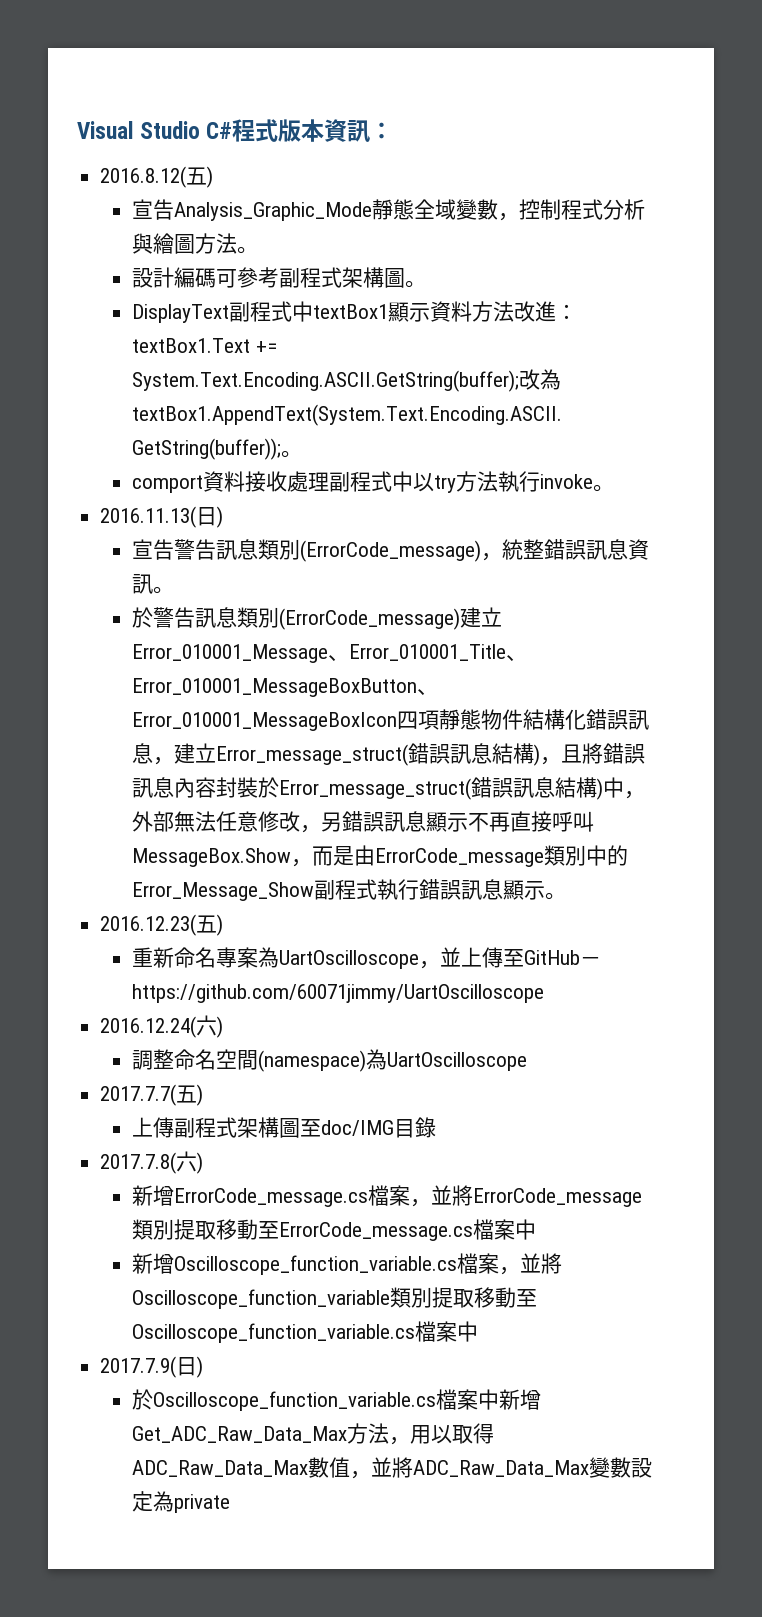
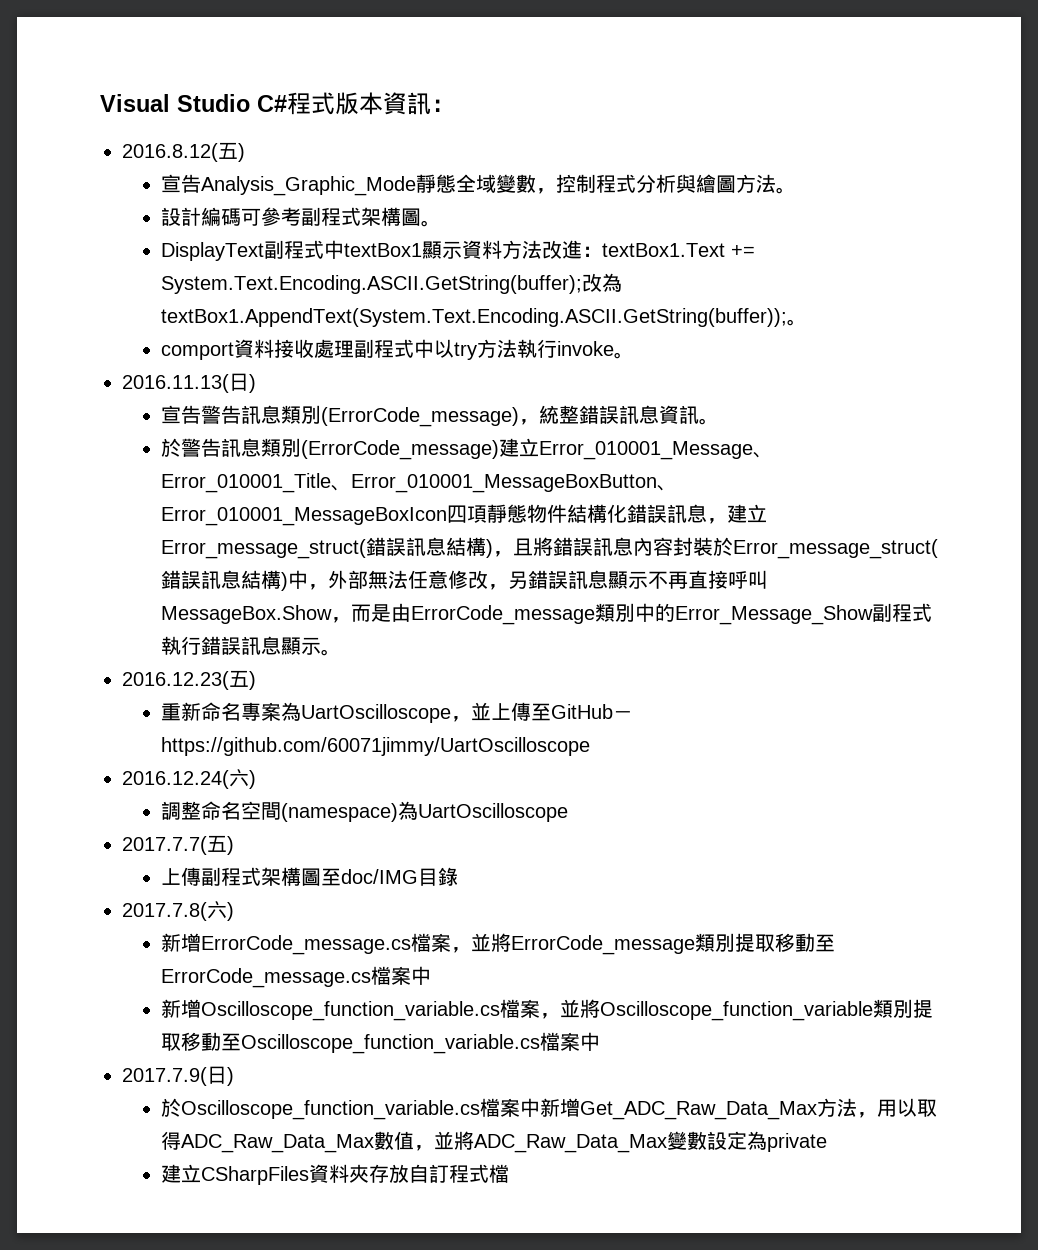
+ 建立CSharpFiles資料夾存放自訂程式檔

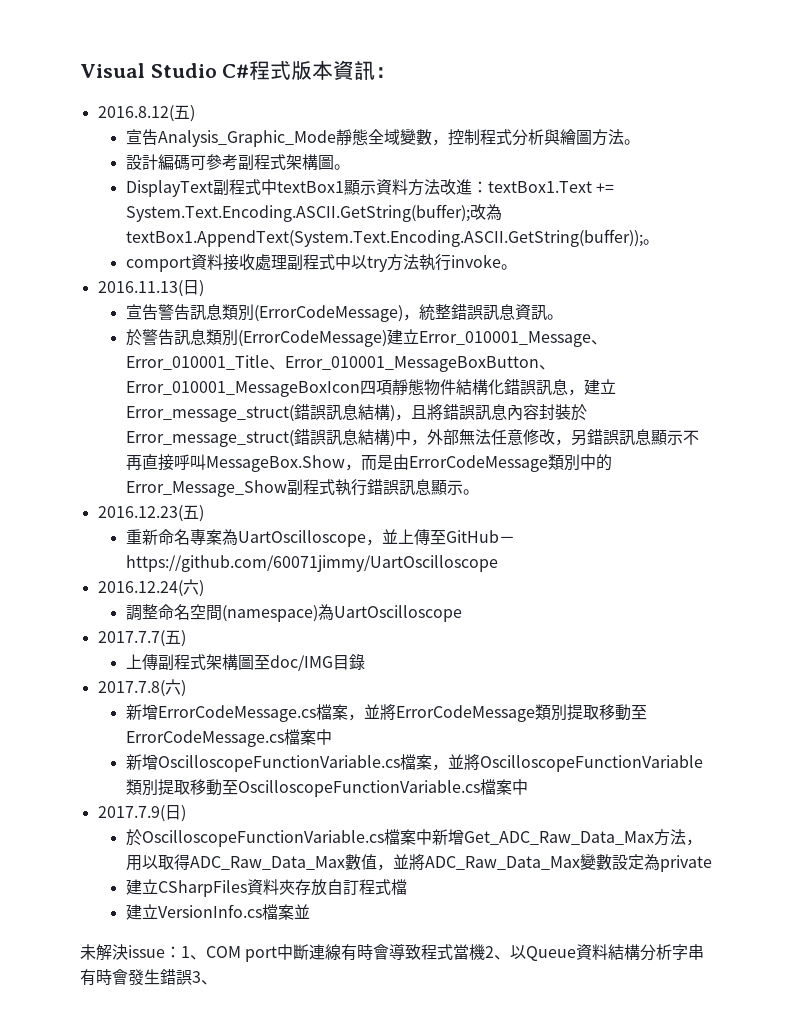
- 宣告警告訊息類別(ErrorCode_message)，統整錯誤訊息資訊。
+ 宣告警告訊息類別(ErrorCodeMessage)，統整錯誤訊息資訊。
- 於警告訊息類別(ErrorCode_message)建立Error_010001_Message、Error_010001_Title、Error_010001_MessageBoxButton、Error_010001_MessageBoxIcon四項靜態物件結構化錯誤訊息，建立Error_message_struct(錯誤訊息結構)，且將錯誤訊息內容封裝於Error_message_struct(錯誤訊息結構)中，外部無法任意修改，另錯誤訊息顯示不再直接呼叫MessageBox.Show，而是由ErrorCode_message類別中的Error_Message_Show副程式執行錯誤訊息顯示。
+ 於警告訊息類別(ErrorCodeMessage)建立Error_010001_Message、Error_010001_Title、Error_010001_MessageBoxButton、Error_010001_MessageBoxIcon四項靜態物件結構化錯誤訊息，建立Error_message_struct(錯誤訊息結構)，且將錯誤訊息內容封裝於Error_message_struct(錯誤訊息結構)中，外部無法任意修改，另錯誤訊息顯示不再直接呼叫MessageBox.Show，而是由ErrorCodeMessage類別中的Error_Message_Show副程式執行錯誤訊息顯示。
- 新增ErrorCode_message.cs檔案，並將ErrorCode_message類別提取移動至ErrorCode_message.cs檔案中
+ 新增ErrorCodeMessage.cs檔案，並將ErrorCodeMessage類別提取移動至ErrorCodeMessage.cs檔案中
- 新增Oscilloscope_function_variable.cs檔案，並將Oscilloscope_function_variable類別提取移動至Oscilloscope_function_variable.cs檔案中
+ 新增OscilloscopeFunctionVariable.cs檔案，並將OscilloscopeFunctionVariable類別提取移動至OscilloscopeFunctionVariable.cs檔案中
- 於Oscilloscope_function_variable.cs檔案中新增Get_ADC_Raw_Data_Max方法，用以取得ADC_Raw_Data_Max數值，並將ADC_Raw_Data_Max變數設定為private
+ 於OscilloscopeFunctionVariable.cs檔案中新增Get_ADC_Raw_Data_Max方法，用以取得ADC_Raw_Data_Max數值，並將ADC_Raw_Data_Max變數設定為private
+ 建立VersionInfo.cs檔案並
+ 未解決issue：1、COM port中斷連線有時會導致程式當機2、以Queue資料結構分析字串有時會發生錯誤3、

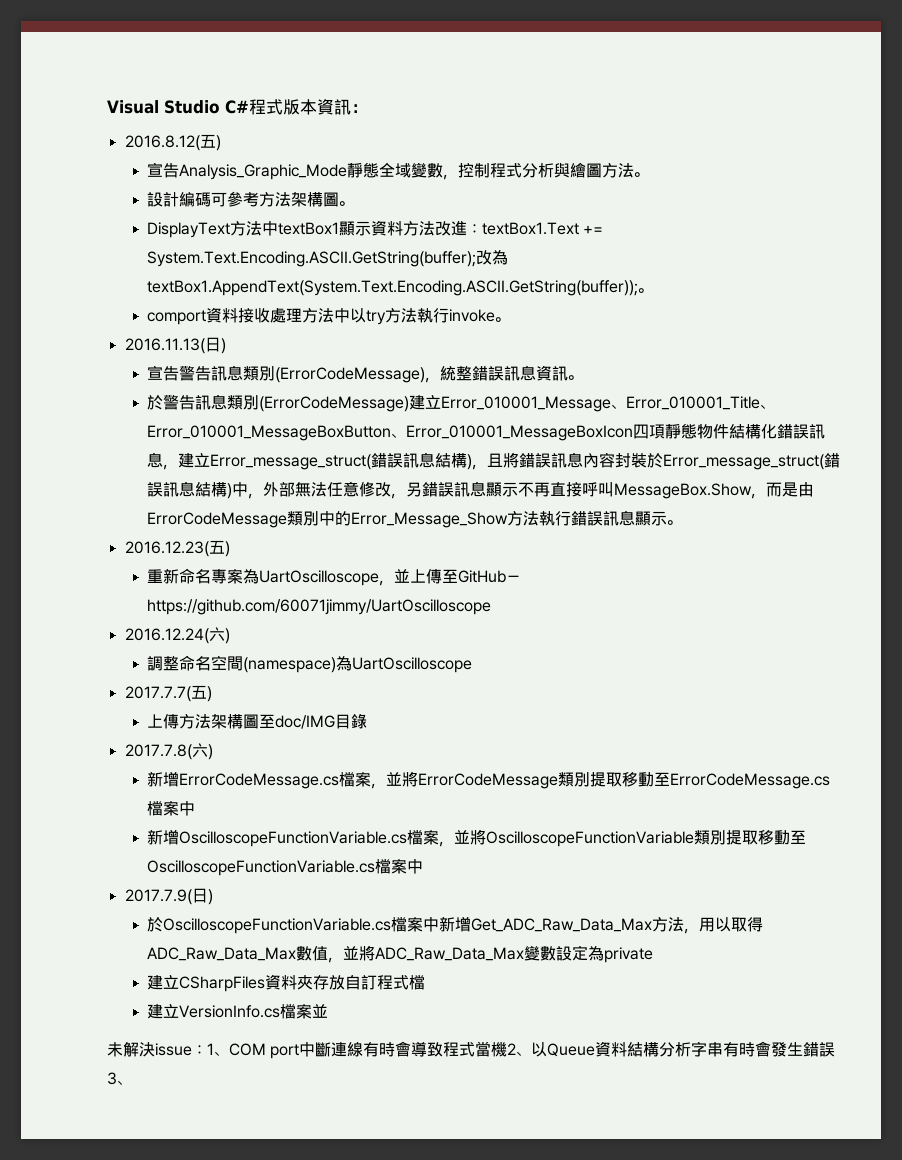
- 設計編碼可參考副程式架構圖。
+ 設計編碼可參考方法架構圖。
- DisplayText副程式中textBox1顯示資料方法改進：textBox1.Text += System.Text.Encoding.ASCII.GetString(buffer);改為textBox1.AppendText(System.Text.Encoding.ASCII.GetString(buffer));。
+ DisplayText方法中textBox1顯示資料方法改進：textBox1.Text += System.Text.Encoding.ASCII.GetString(buffer);改為textBox1.AppendText(System.Text.Encoding.ASCII.GetString(buffer));。
- comport資料接收處理副程式中以try方法執行invoke。
+ comport資料接收處理方法中以try方法執行invoke。
- 於警告訊息類別(ErrorCodeMessage)建立Error_010001_Message、Error_010001_Title、Error_010001_MessageBoxButton、Error_010001_MessageBoxIcon四項靜態物件結構化錯誤訊息，建立Error_message_struct(錯誤訊息結構)，且將錯誤訊息內容封裝於Error_message_struct(錯誤訊息結構)中，外部無法任意修改，另錯誤訊息顯示不再直接呼叫MessageBox.Show，而是由ErrorCodeMessage類別中的Error_Message_Show副程式執行錯誤訊息顯示。
+ 於警告訊息類別(ErrorCodeMessage)建立Error_010001_Message、Error_010001_Title、Error_010001_MessageBoxButton、Error_010001_MessageBoxIcon四項靜態物件結構化錯誤訊息，建立Error_message_struct(錯誤訊息結構)，且將錯誤訊息內容封裝於Error_message_struct(錯誤訊息結構)中，外部無法任意修改，另錯誤訊息顯示不再直接呼叫MessageBox.Show，而是由ErrorCodeMessage類別中的Error_Message_Show方法執行錯誤訊息顯示。
- 上傳副程式架構圖至doc/IMG目錄
+ 上傳方法架構圖至doc/IMG目錄

